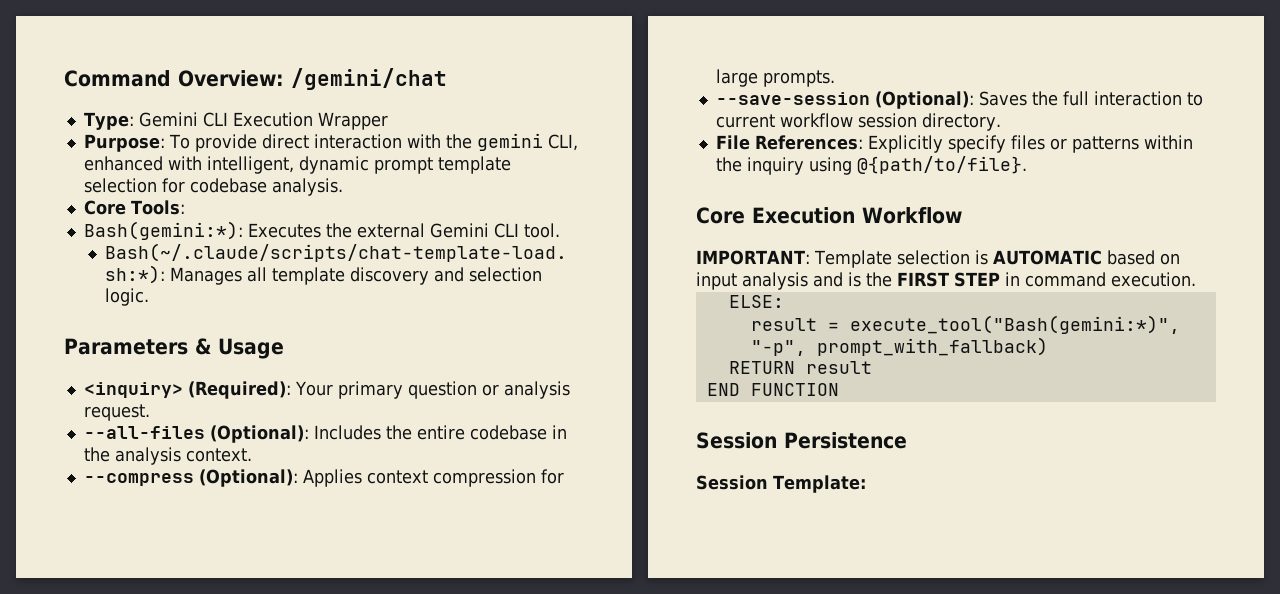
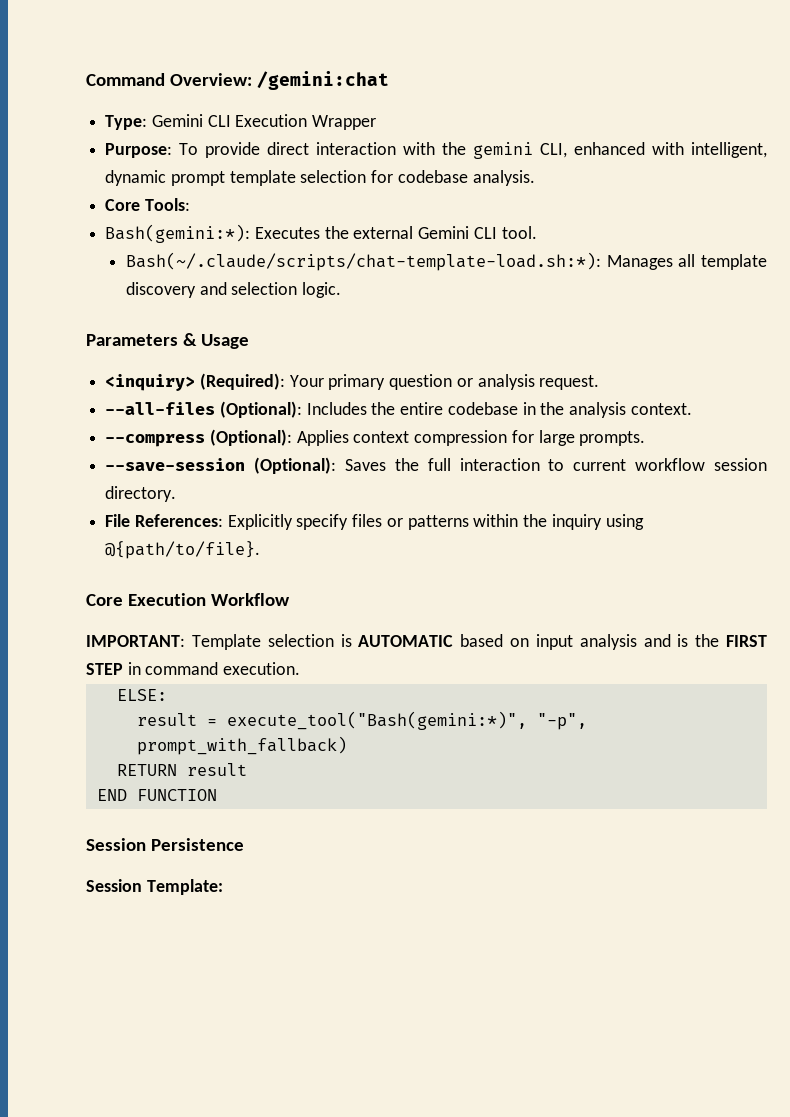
- Command Overview: /gemini/chat
+ Command Overview: /gemini:chat

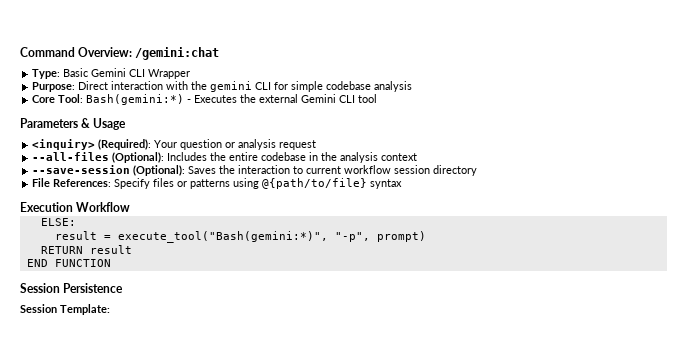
- Type: Gemini CLI Execution Wrapper
+ Type: Basic Gemini CLI Wrapper
- Purpose: To provide direct interaction with the gemini CLI, enhanced with intelligent, dynamic prompt template selection for codebase analysis.
- Core Tools:
- Bash(gemini:*): Executes the external Gemini CLI tool.
- Bash(~/.claude/scripts/chat-template-load.sh:*): Manages all template discovery and selection logic.
+ Purpose: Direct interaction with the gemini CLI for simple codebase analysis
+ Core Tool: Bash(gemini:*) - Executes the external Gemini CLI tool
- <inquiry> (Required): Your primary question or analysis request.
+ <inquiry> (Required): Your question or analysis request
- --all-files (Optional): Includes the entire codebase in the analysis context.
- --compress (Optional): Applies context compression for large prompts.
+ --all-files (Optional): Includes the entire codebase in the analysis context
- --save-session (Optional): Saves the full interaction to current workflow session directory.
+ --save-session (Optional): Saves the interaction to current workflow session directory
- File References: Explicitly specify files or patterns within the inquiry using @{path/to/file}.
- Core Execution Workflow
- IMPORTANT: Template selection is AUTOMATIC based on input analysis and is the FIRST STEP in command execution.
+ File References: Specify files or patterns using @{path/to/file} syntax
+ Execution Workflow
- result = execute_tool("Bash(gemini:*)", "-p", prompt_with_fallback)
+ result = execute_tool("Bash(gemini:*)", "-p", prompt)

